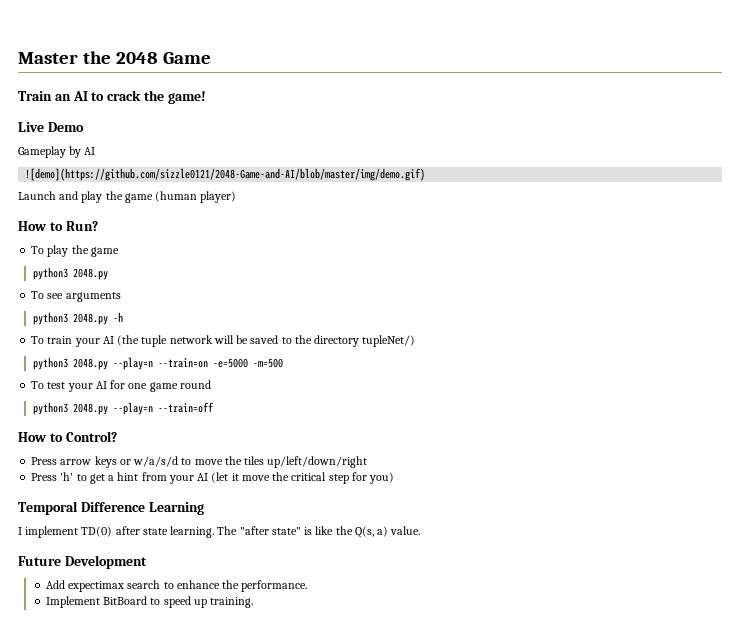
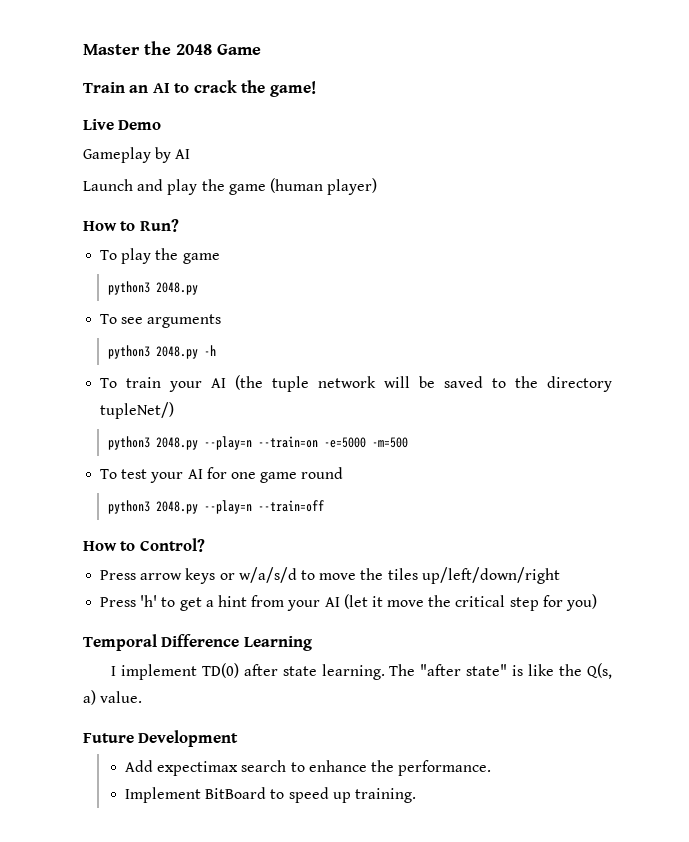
- ![demo](https://github.com/sizzle0121/2048-Game-and-AI/blob/master/img/demo.gif)

